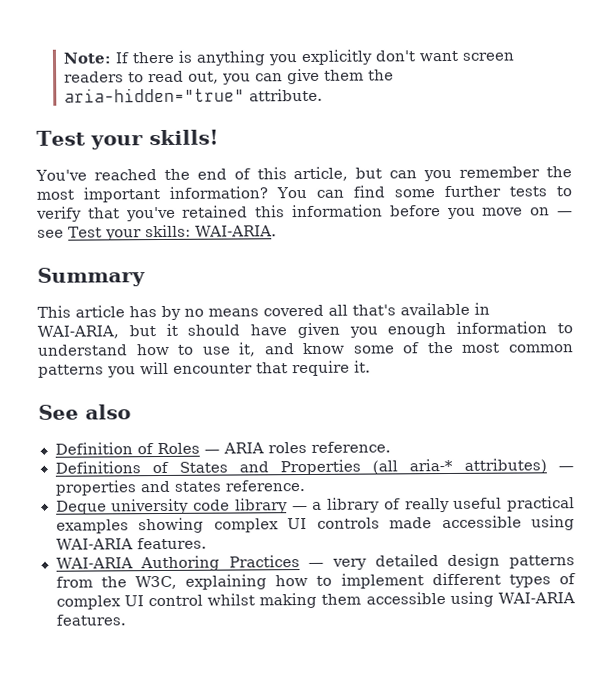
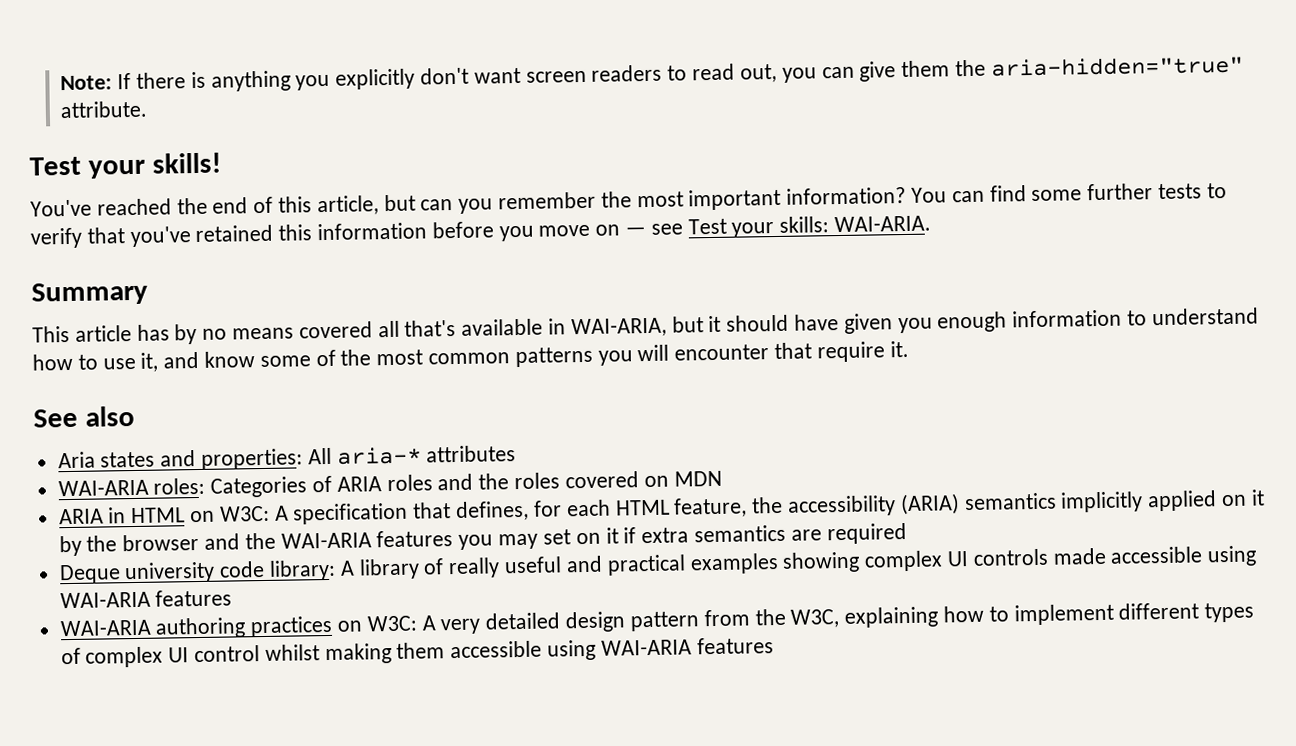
- Definition of Roles — ARIA roles reference.
- Definitions of States and Properties (all aria-* attributes) — properties and states reference.
+ Aria states and properties: All aria-* attributes
+ WAI-ARIA roles: Categories of ARIA roles and the roles covered on MDN
+ ARIA in HTML on W3C: A specification that defines, for each HTML feature, the accessibility (ARIA) semantics implicitly applied on it by the browser and the WAI-ARIA features you may set on it if extra semantics are required
- Deque university code library — a library of really useful practical examples showing complex UI controls made accessible using WAI-ARIA features.
- WAI-ARIA Authoring Practices — very detailed design patterns from the W3C, explaining how to implement different types of complex UI control whilst making them accessible using WAI-ARIA features.
+ Deque university code library: A library of really useful and practical examples showing complex UI controls made accessible using WAI-ARIA features
+ WAI-ARIA authoring practices on W3C: A very detailed design pattern from the W3C, explaining how to implement different types of complex UI control whilst making them accessible using WAI-ARIA features

